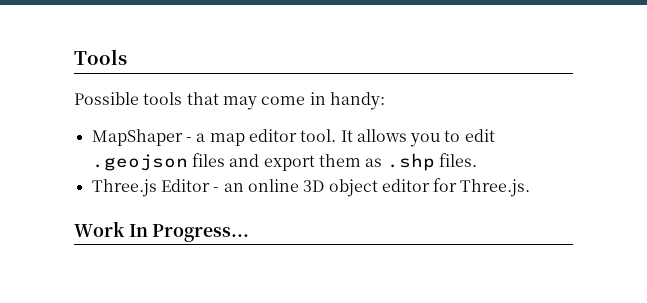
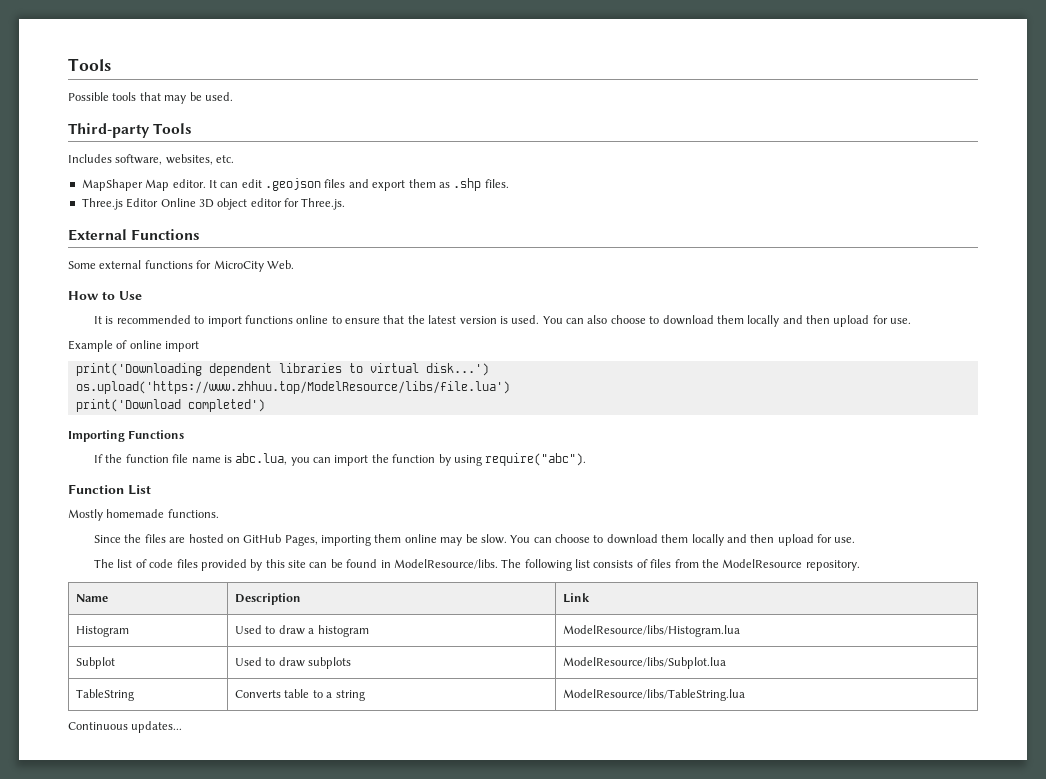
- Possible tools that may come in handy:
- MapShaper - a map editor tool. It allows you to edit .geojson files and export them as .shp files.
+ Possible tools that may be used.
+ Third-party Tools
+ Includes software, websites, etc.
+ MapShaper Map editor. It can edit .geojson files and export them as .shp files.
- Three.js Editor - an online 3D object editor for Three.js.
+ Three.js Editor Online 3D object editor for Three.js.
- Work In Progress...
+ External Functions
+ Some external functions for MicroCity Web.
+ How to Use
+ It is recommended to import functions online to ensure that the latest version is used. You can also choose to download them locally and then upload for use.
+ Example of online import
+ print('Downloading dependent libraries to virtual disk...')
+ os.upload('https://www.zhhuu.top/ModelResource/libs/file.lua')
+ print('Download completed')
+ Importing Functions
+ If the function file name is abc.lua, you can import the function by using require("abc").
+ Function List
+ Mostly homemade functions.
+ Since the files are hosted on GitHub Pages, importing them online may be slow. You can choose to download them locally and then upload for use.
+ The list of code files provided by this site can be found in ModelResource/libs. The following list consists of files from the ModelResource repository.
+ Name | Description | Link
+ Histogram | Used to draw a histogram | ModelResource/libs/Histogram.lua
+ Subplot | Used to draw subplots | ModelResource/libs/Subplot.lua
+ TableString | Converts table to a string | ModelResource/libs/TableString.lua
+ Continuous updates...

